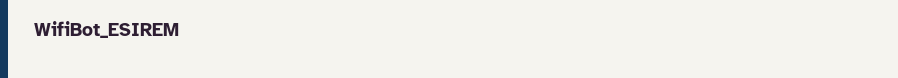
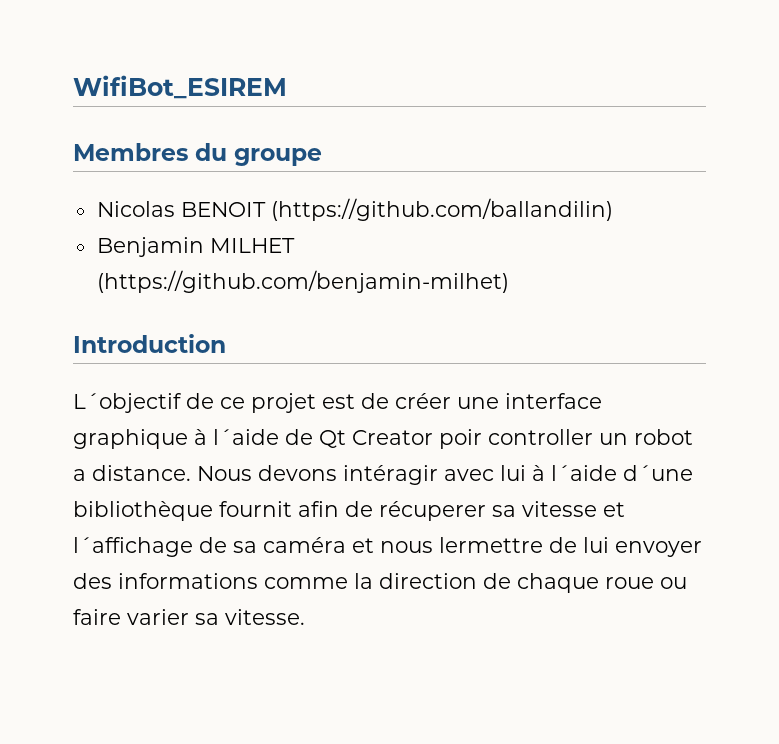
+ Membres du groupe
+ Nicolas BENOIT (https://github.com/ballandilin)
+ Benjamin MILHET (https://github.com/benjamin-milhet)
+ Introduction
+ L´objectif de ce projet est de créer une interface graphique à l´aide de Qt Creator poir controller un robot a distance. Nous devons intéragir avec lui à l´aide d´une bibliothèque fournit afin de récuperer sa vitesse et l´affichage de sa caméra et nous lermettre de lui envoyer des informations comme la direction de chaque roue ou faire varier sa vitesse.

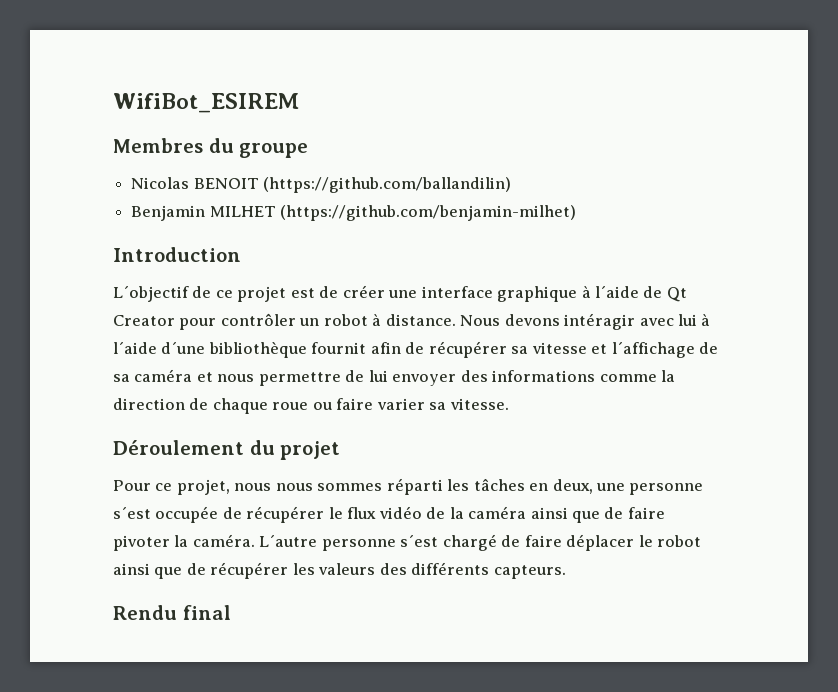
- L´objectif de ce projet est de créer une interface graphique à l´aide de Qt Creator poir controller un robot a distance.
+ L´objectif de ce projet est de créer une interface graphique à l´aide de Qt Creator pour contrôler un robot à distance.
- Nous devons intéragir avec lui à l´aide d´une bibliothèque fournit afin de récuperer sa vitesse et l´affichage de sa caméra et nous lermettre de lui envoyer des informations comme la direction de chaque roue ou faire varier sa vitesse.
+ Nous devons intéragir avec lui à l´aide d´une bibliothèque fournit afin de récupérer sa vitesse et l´affichage de sa caméra et nous permettre de lui envoyer des informations comme la direction de chaque roue ou faire varier sa vitesse.
+ Déroulement du projet
+ Pour ce projet, nous nous sommes réparti les tâches en deux, une personne s´est occupée de récupérer le flux vidéo de la caméra ainsi que de faire pivoter la caméra. L´autre personne s´est chargé de faire déplacer le robot ainsi que de récupérer les valeurs des différents capteurs.
+ Rendu final

